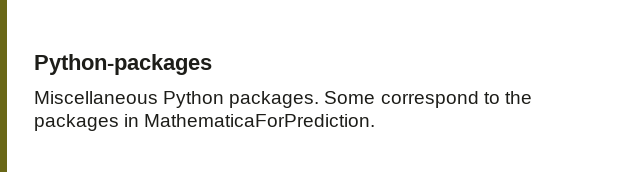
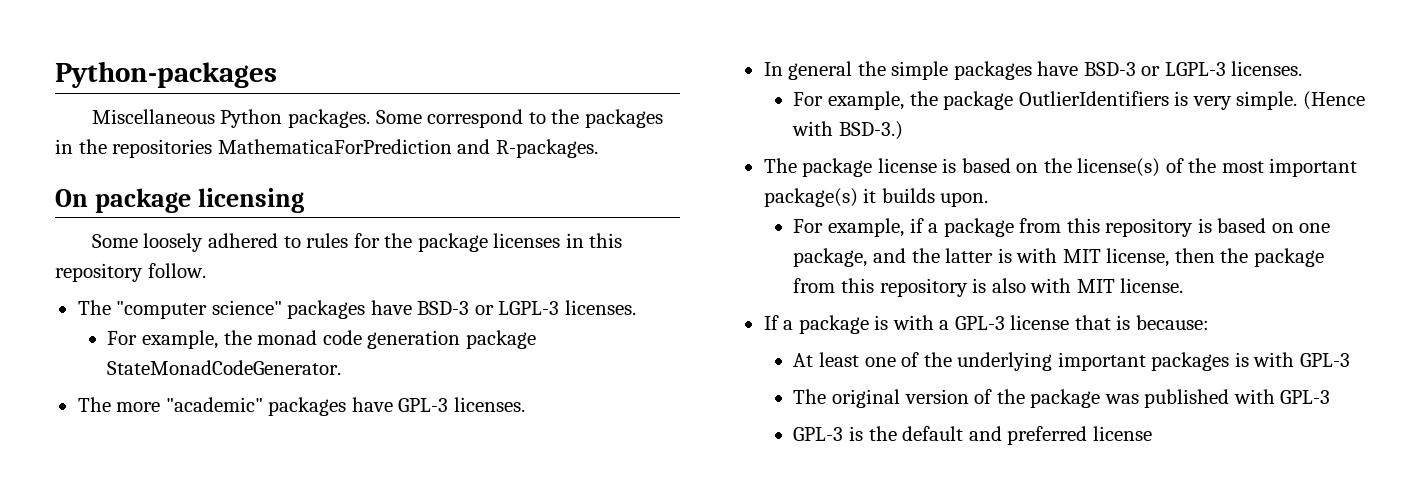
- Some correspond to the packages in MathematicaForPrediction.
+ Some correspond to the packages in the repositories MathematicaForPrediction and R-packages.
+ On package licensing
+ Some loosely adhered to rules for the package licenses in this repository follow.
+ The "computer science" packages have BSD-3 or LGPL-3 licenses.
+ For example, the monad code generation package StateMonadCodeGenerator.
+ The more "academic" packages have GPL-3 licenses.
+ In general the simple packages have BSD-3 or LGPL-3 licenses.
+ For example, the package OutlierIdentifiers is very simple. (Hence with BSD-3.)
+ The package license is based on the license(s) of the most important package(s) it builds upon.
+ For example, if a package from this repository is based on one package, and the latter is with MIT license, then the package from this repository is also with MIT license.
+ If a package is with a GPL-3 license that is because:
+ At least one of the underlying important packages is with GPL-3
+ The original version of the package was published with GPL-3
+ GPL-3 is the default and preferred license

